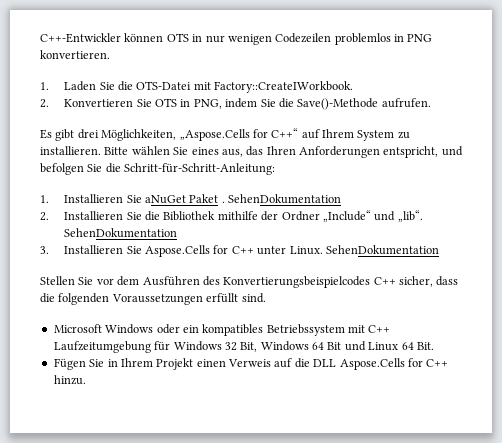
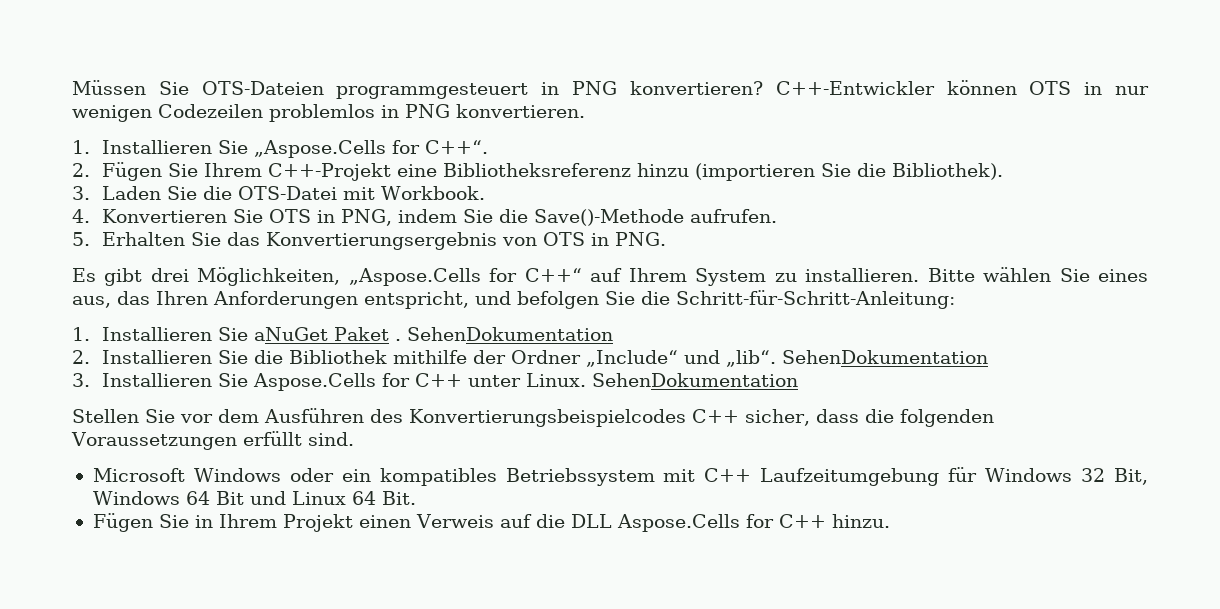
+ Müssen Sie OTS-Dateien programmgesteuert in PNG konvertieren?
- 1. Laden Sie die OTS-Datei mit Factory::CreateIWorkbook.
- 2. Konvertieren Sie OTS in PNG, indem Sie die Save()-Methode aufrufen.
+ 1. Installieren Sie „Aspose.Cells for C++“.
+ 2. Fügen Sie Ihrem C++-Projekt eine Bibliotheksreferenz hinzu (importieren Sie die Bibliothek).
+ 3. Laden Sie die OTS-Datei mit Workbook.
+ 4. Konvertieren Sie OTS in PNG, indem Sie die Save()-Methode aufrufen.
+ 5. Erhalten Sie das Konvertierungsergebnis von OTS in PNG.

